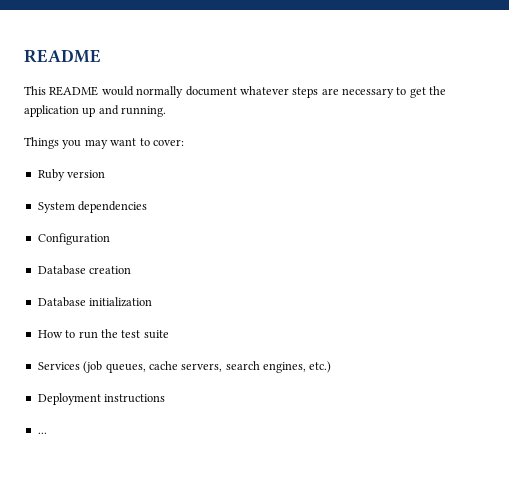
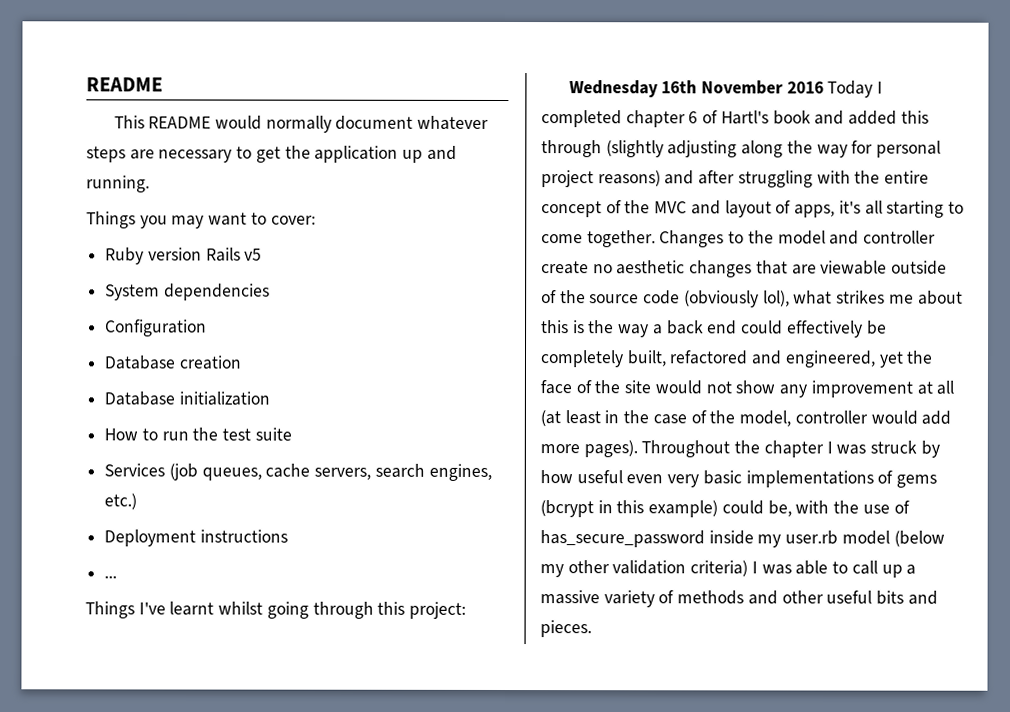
- Ruby version
+ Ruby version Rails v5
+ Things I've learnt whilst going through this project:
+ Wednesday 16th November 2016 Today I completed chapter 6 of Hartl's book and added this through (slightly adjusting along the way for personal project reasons) and after struggling with the entire concept of the MVC and layout of apps, it's all starting to come together. Changes to the model and controller create no aesthetic changes that are viewable outside of the source code (obviously lol), what strikes me about this is the way a back end could effectively be completely built, refactored and engineered, yet the face of the site would not show any improvement at all (at least in the case of the model, controller would add more pages). Throughout the chapter I was struck by how useful even very basic implementations of gems (bcrypt in this example) could be, with the use of has_secure_password inside my user.rb model (below my other validation criteria) I was able to call up a massive variety of methods and other useful bits and pieces.

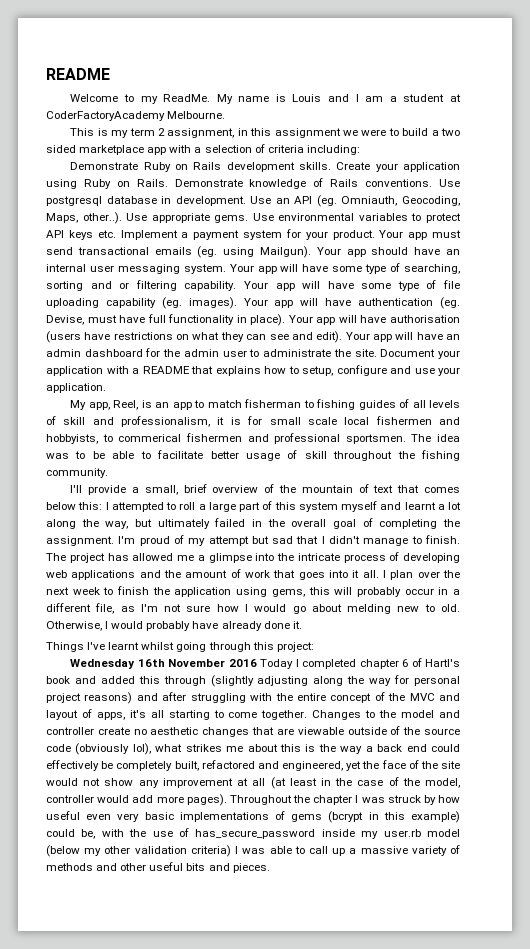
- This README would normally document whatever steps are necessary to get the application up and running.
- Things you may want to cover:
- Ruby version Rails v5
- System dependencies
- Configuration
- Database creation
- Database initialization
- How to run the test suite
- Services (job queues, cache servers, search engines, etc.)
- Deployment instructions
- ...
+ Welcome to my ReadMe. My name is Louis and I am a student at CoderFactoryAcademy Melbourne.
+ This is my term 2 assignment, in this assignment we were to build a two sided marketplace app with a selection of criteria including:
+ Demonstrate Ruby on Rails development skills. Create your application using Ruby on Rails. Demonstrate knowledge of Rails conventions. Use postgresql database in development. Use an API (eg. Omniauth, Geocoding, Maps, other..). Use appropriate gems. Use environmental variables to protect API keys etc. Implement a payment system for your product. Your app must send transactional emails (eg. using Mailgun). Your app should have an internal user messaging system. Your app will have some type of searching, sorting and or filtering capability. Your app will have some type of file uploading capability (eg. images). Your app will have authentication (eg. Devise, must have full functionality in place). Your app will have authorisation (users have restrictions on what they can see and edit). Your app will have an admin dashboard for the admin user to administrate the site. Document your application with a README that explains how to setup, configure and use your application.
+ My app, Reel, is an app to match fisherman to fishing guides of all levels of skill and professionalism, it is for small scale local fishermen and hobbyists, to commerical fishermen and professional sportsmen. The idea was to be able to facilitate better usage of skill throughout the fishing community.
+ I'll provide a small, brief overview of the mountain of text that comes below this: I attempted to roll a large part of this system myself and learnt a lot along the way, but ultimately failed in the overall goal of completing the assignment. I'm proud of my attempt but sad that I didn't manage to finish. The project has allowed me a glimpse into the intricate process of developing web applications and the amount of work that goes into it all. I plan over the next week to finish the application using gems, this will probably occur in a different file, as I'm not sure how I would go about melding new to old. Otherwise, I would probably have already done it.

